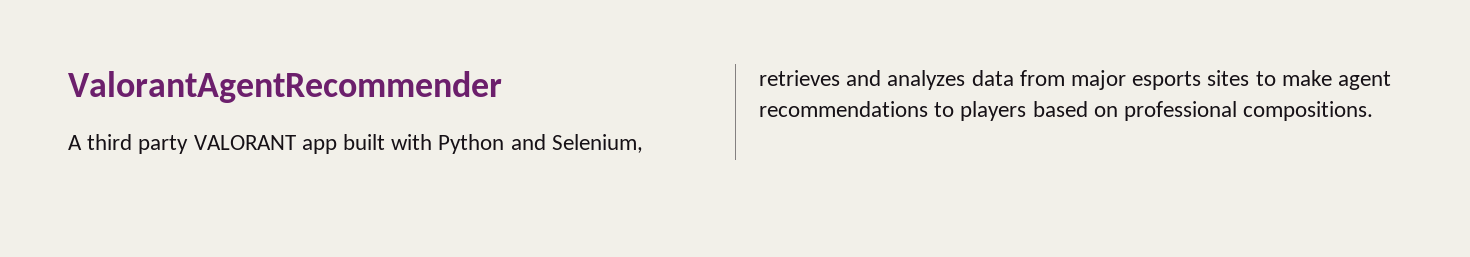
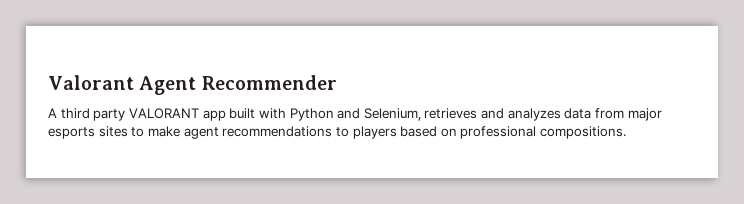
- ValorantAgentRecommender
+ Valorant Agent Recommender

